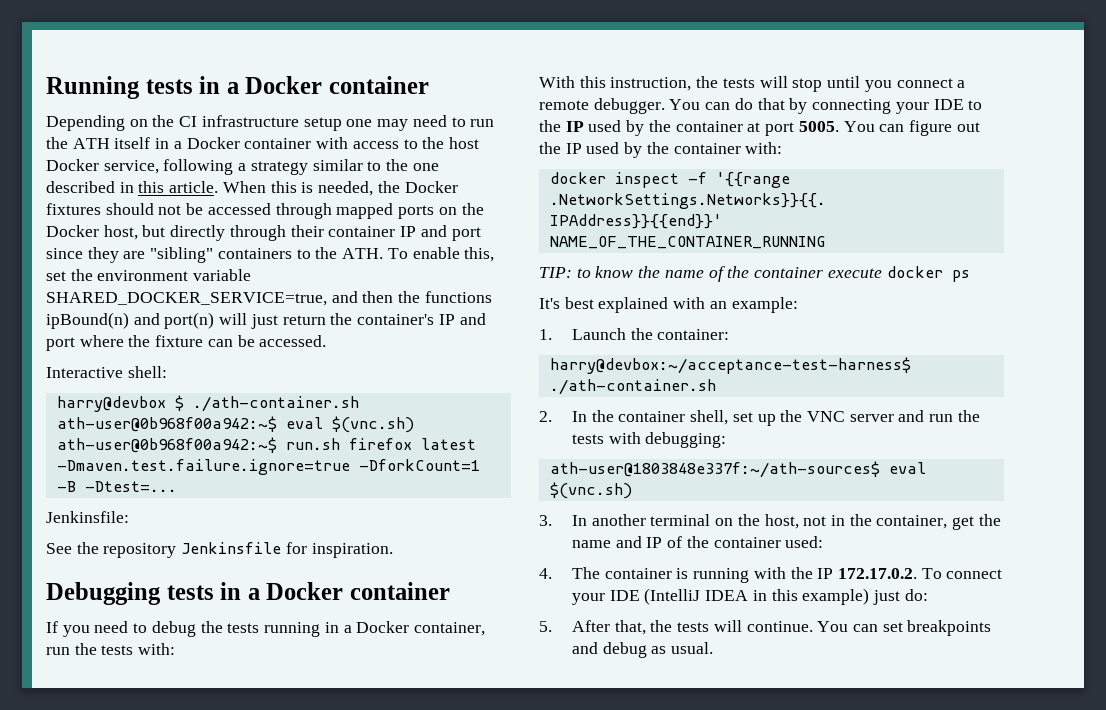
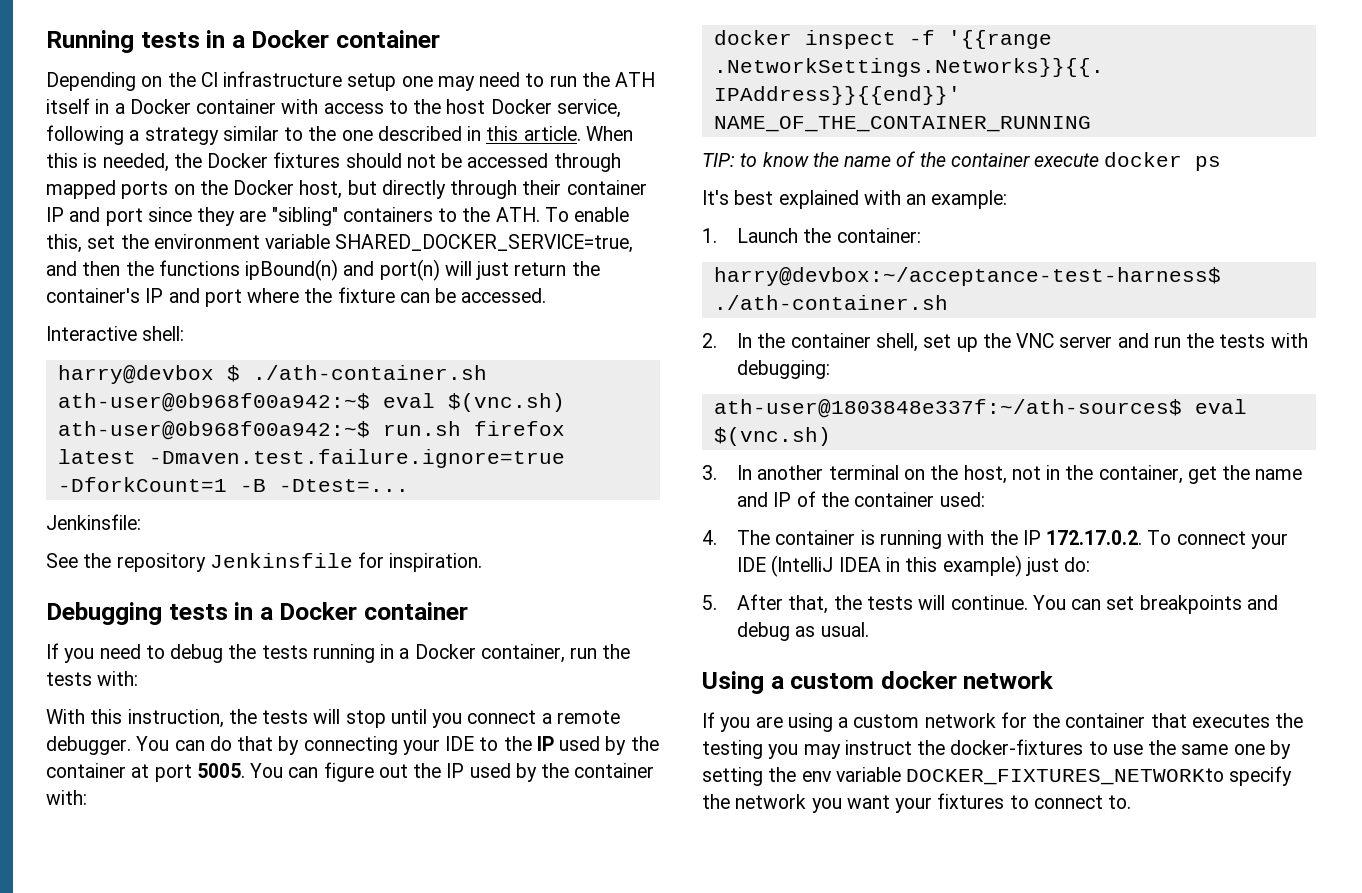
+ Using a custom docker network
+ If you are using a custom network for the container that executes the testing you may instruct the docker-fixtures to use the same one by setting the env variable DOCKER_FIXTURES_NETWORKto specify the network you want your fixtures to connect to.

